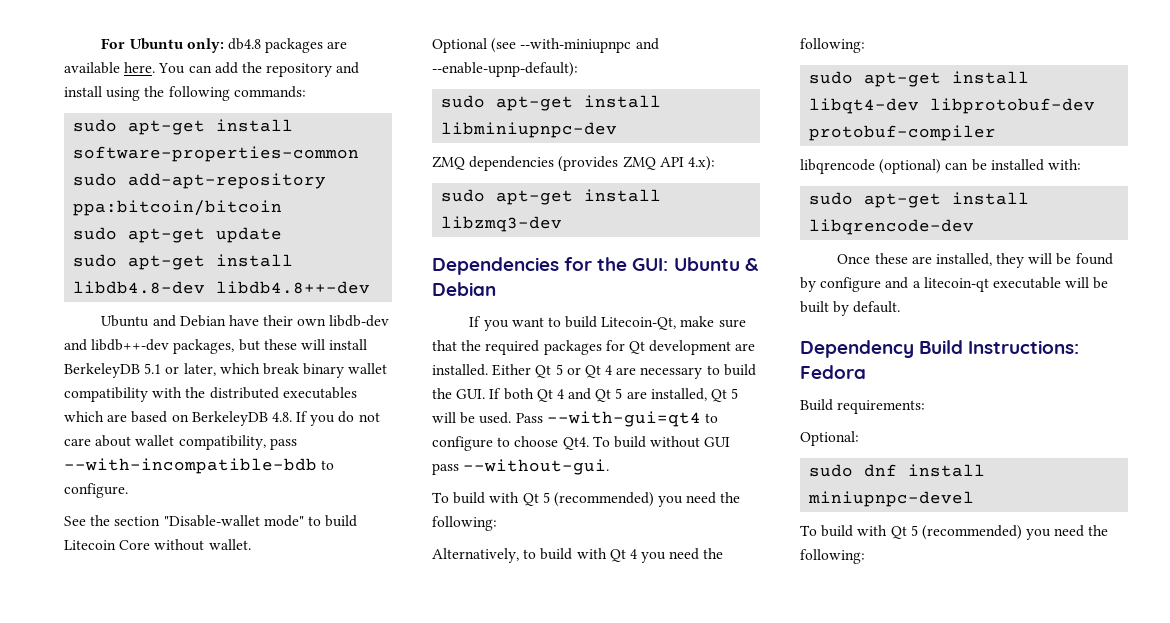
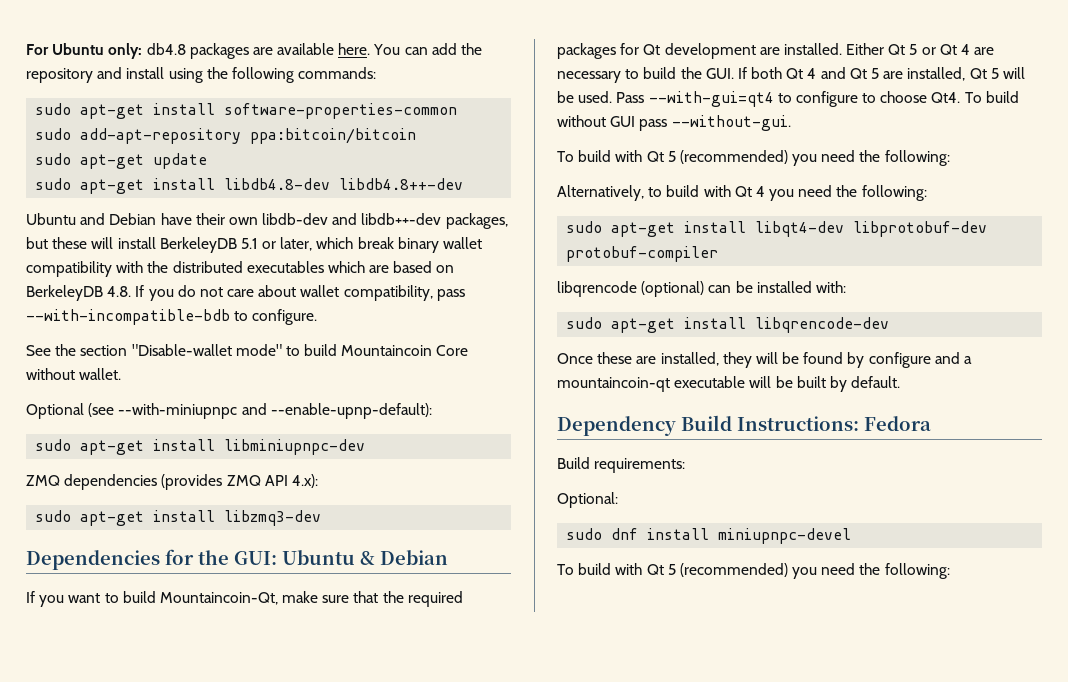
- See the section "Disable-wallet mode" to build Litecoin Core without wallet.
+ See the section "Disable-wallet mode" to build Mountaincoin Core without wallet.
- If you want to build Litecoin-Qt, make sure that the required packages for Qt development are installed.
+ If you want to build Mountaincoin-Qt, make sure that the required packages for Qt development are installed.
- Once these are installed, they will be found by configure and a litecoin-qt executable will be built by default.
+ Once these are installed, they will be found by configure and a mountaincoin-qt executable will be built by default.

